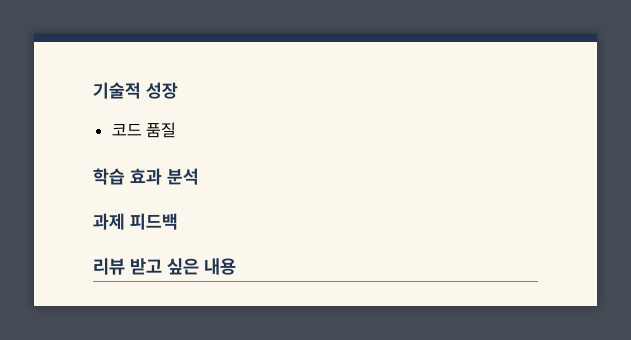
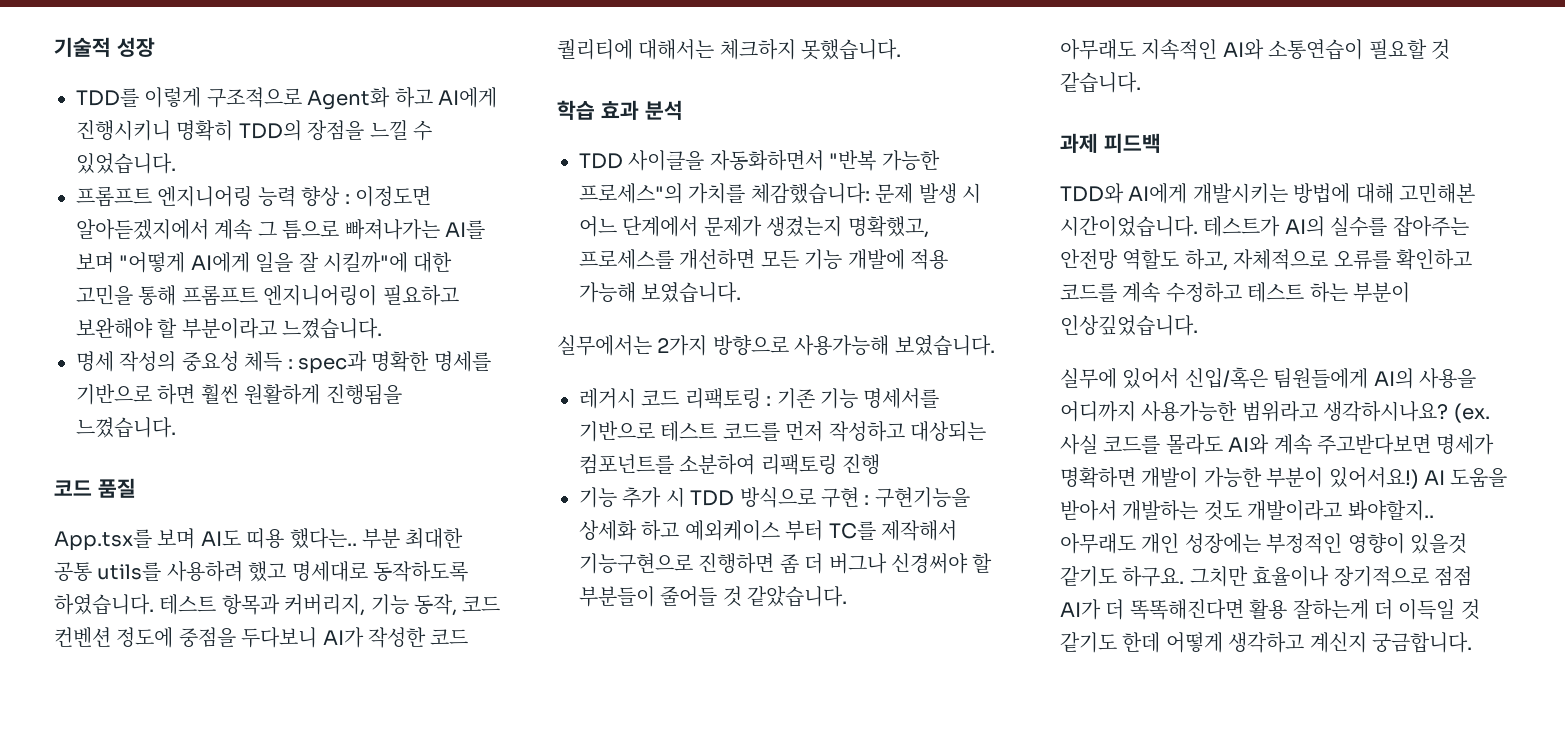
+ TDD를 이렇게 구조적으로 Agent화 하고 AI에게 진행시키니 명확히 TDD의 장점을 느낄 수 있었습니다.
+ 프롬프트 엔지니어링 능력 향상 : 이정도면 알아듣겠지에서 계속 그 틈으로 빠져나가는 AI를 보며 "어떻게 AI에게 일을 잘 시킬까"에 대한 고민을 통해 프롬프트 엔지니어링이 필요하고 보완해야 할 부분이라고 느꼈습니다.
+ 명세 작성의 중요성 체득 : spec과 명확한 명세를 기반으로 하면 훨씬 원활하게 진행됨을 느꼈습니다.
  코드 품질
+ App.tsx를 보며 AI도 띠용 했다는.. 부분 최대한 공통 utils를 사용하려 했고 명세대로 동작하도록 하였습니다. 테스트 항목과 커버리지, 기능 동작, 코드 컨벤션 정도에 중점을 두다보니 AI가 작성한 코드 퀄리티에 대해서는 체크하지 못했습니다.
  학습 효과 분석
+ TDD 사이클을 자동화하면서 "반복 가능한 프로세스"의 가치를 체감했습니다: 문제 발생 시 어느 단계에서 문제가 생겼는지 명확했고, 프로세스를 개선하면 모든 기능 개발에 적용 가능해 보였습니다.
+ 실무에서는 2가지 방향으로 사용가능해 보였습니다.
+ 레거시 코드 리팩토링 : 기존 기능 명세서를 기반으로 테스트 코드를 먼저 작성하고 대상되는 컴포넌트를 소분하여 리팩토링 진행
+ 기능 추가 시 TDD 방식으로 구현 : 구현기능을 상세화 하고 예외케이스 부터 TC를 제작해서 기능구현으로 진행하면 좀 더 버그나 신경써야 할 부분들이 줄어들 것 같았습니다.
+ 아무래도 지속적인 AI와 소통연습이 필요할 것 같습니다.
  과제 피드백
- 리뷰 받고 싶은 내용
+ TDD와 AI에게 개발시키는 방법에 대해 고민해본 시간이었습니다. 테스트가 AI의 실수를 잡아주는 안전망 역할도 하고, 자체적으로 오류를 확인하고 코드를 계속 수정하고 테스트 하는 부분이 인상깊었습니다.
+ 실무에 있어서 신입/혹은 팀원들에게 AI의 사용을 어디까지 사용가능한 범위라고 생각하시나요? (ex. 사실 코드를 몰라도 AI와 계속 주고받다보면 명세가 명확하면 개발이 가능한 부분이 있어서요!) AI 도움을 받아서 개발하는 것도 개발이라고 봐야할지.. 아무래도 개인 성장에는 부정적인 영향이 있을것 같기도 하구요. 그치만 효율이나 장기적으로 점점 AI가 더 똑똑해진다면 활용 잘하는게 더 이득일 것 같기도 한데 어떻게 생각하고 계신지 궁금합니다.

